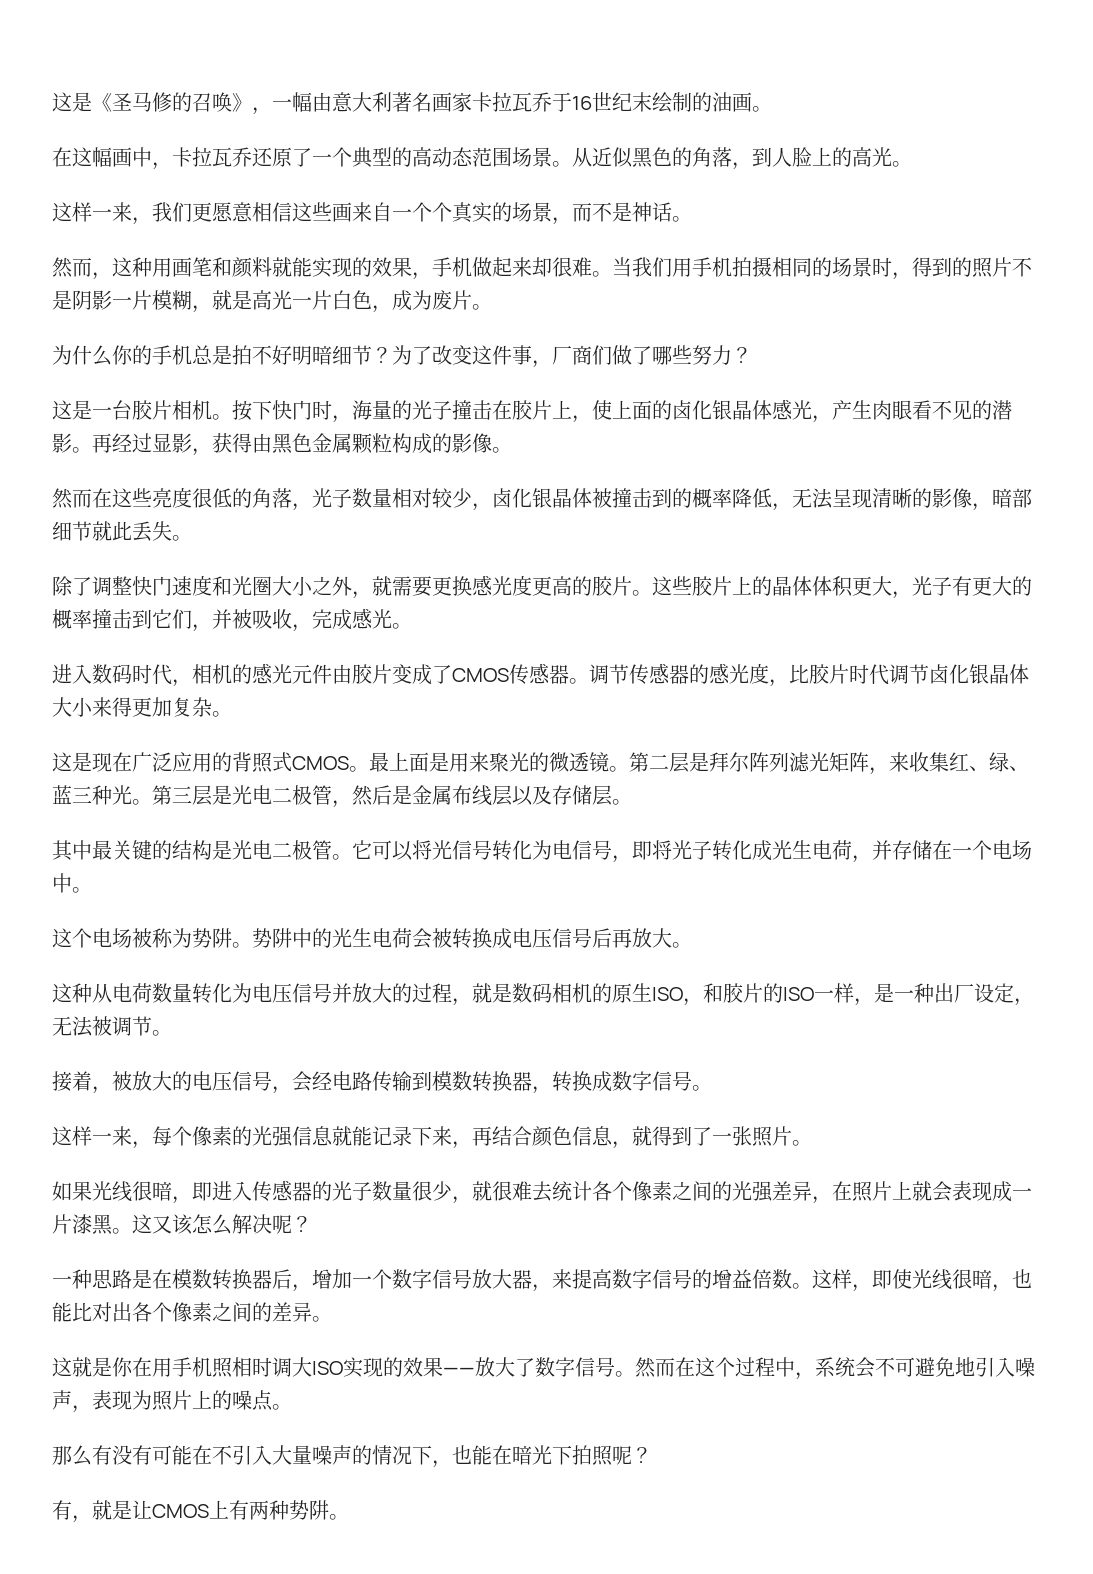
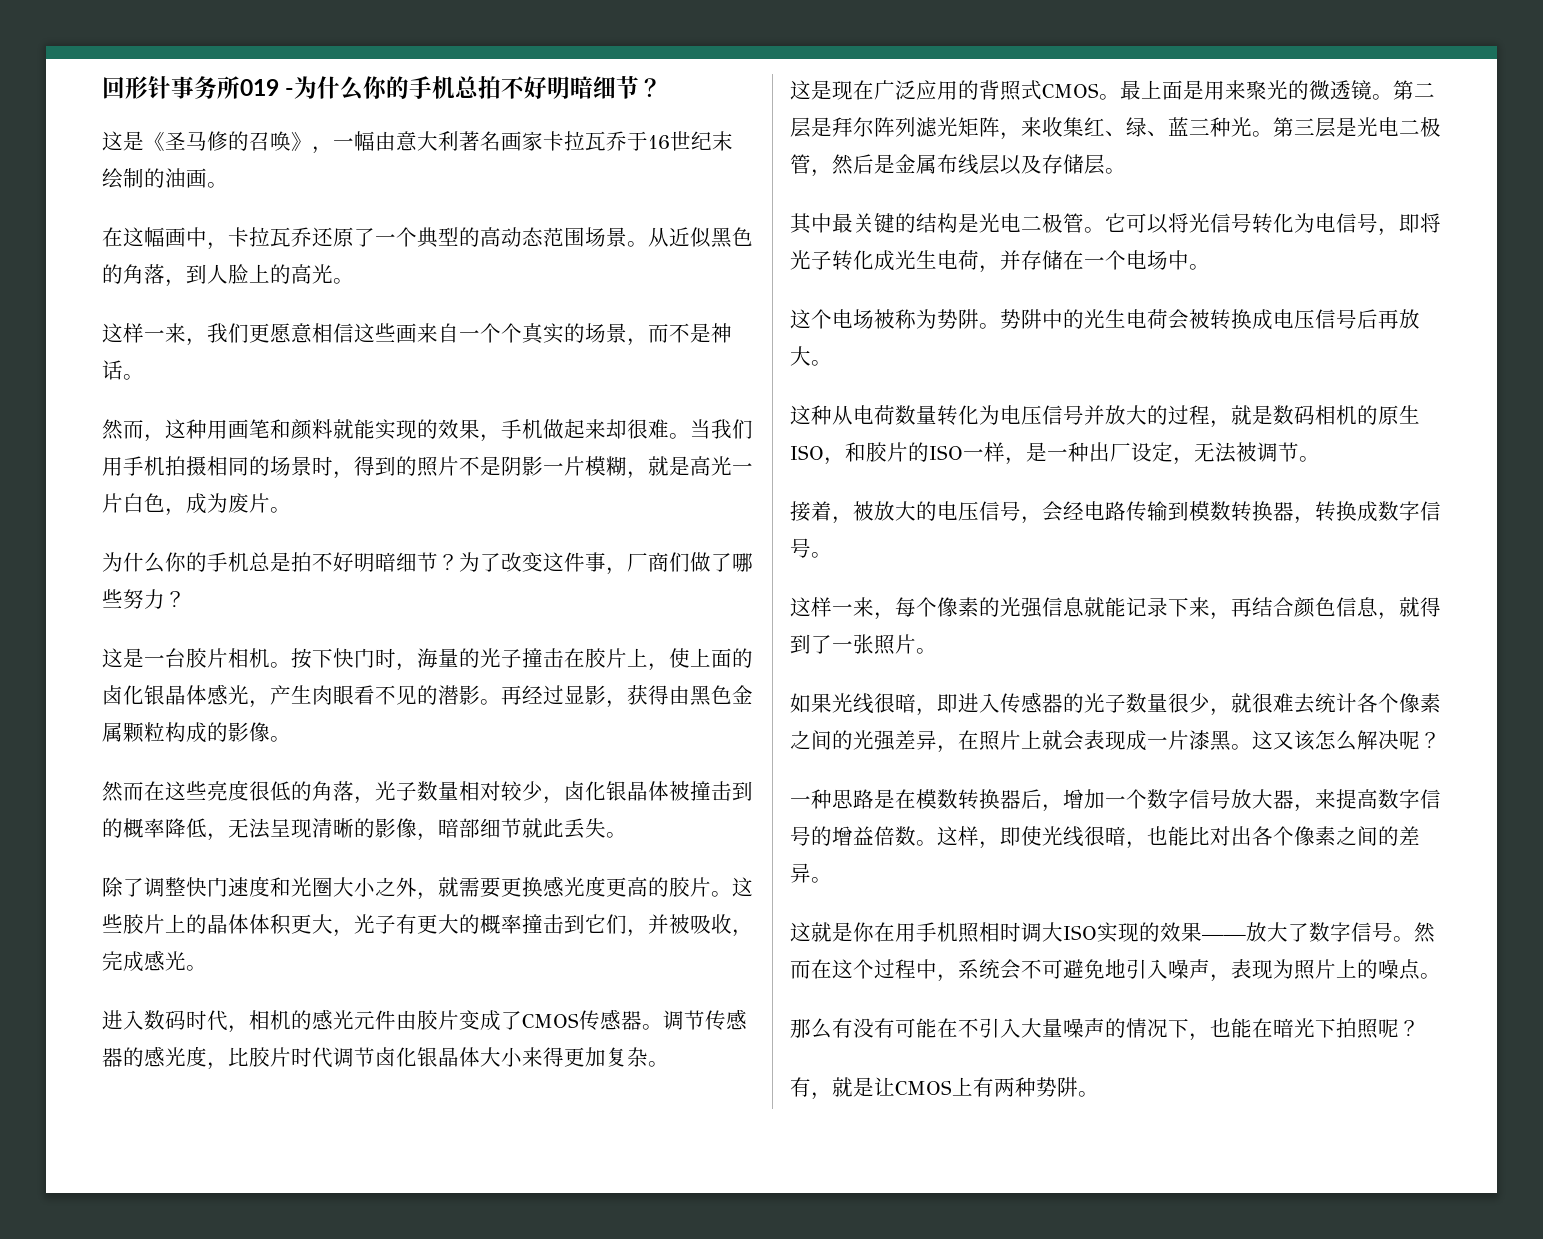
+ 回形针事务所019 -为什么你的手机总拍不好明暗细节？

